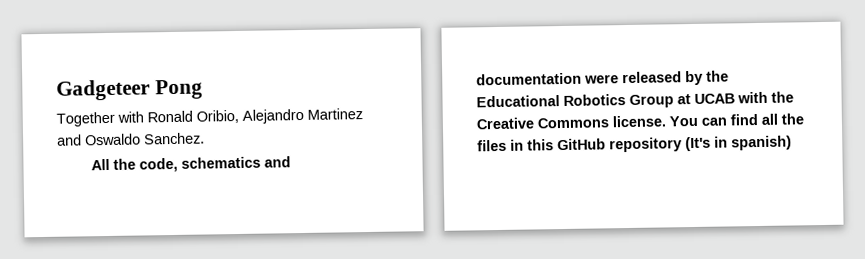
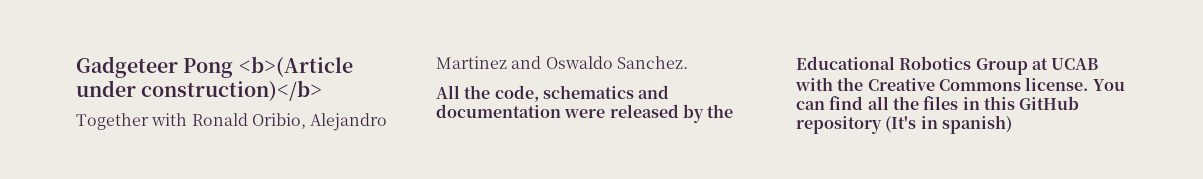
- Gadgeteer Pong
+ Gadgeteer Pong <b>(Article under construction)</b>

